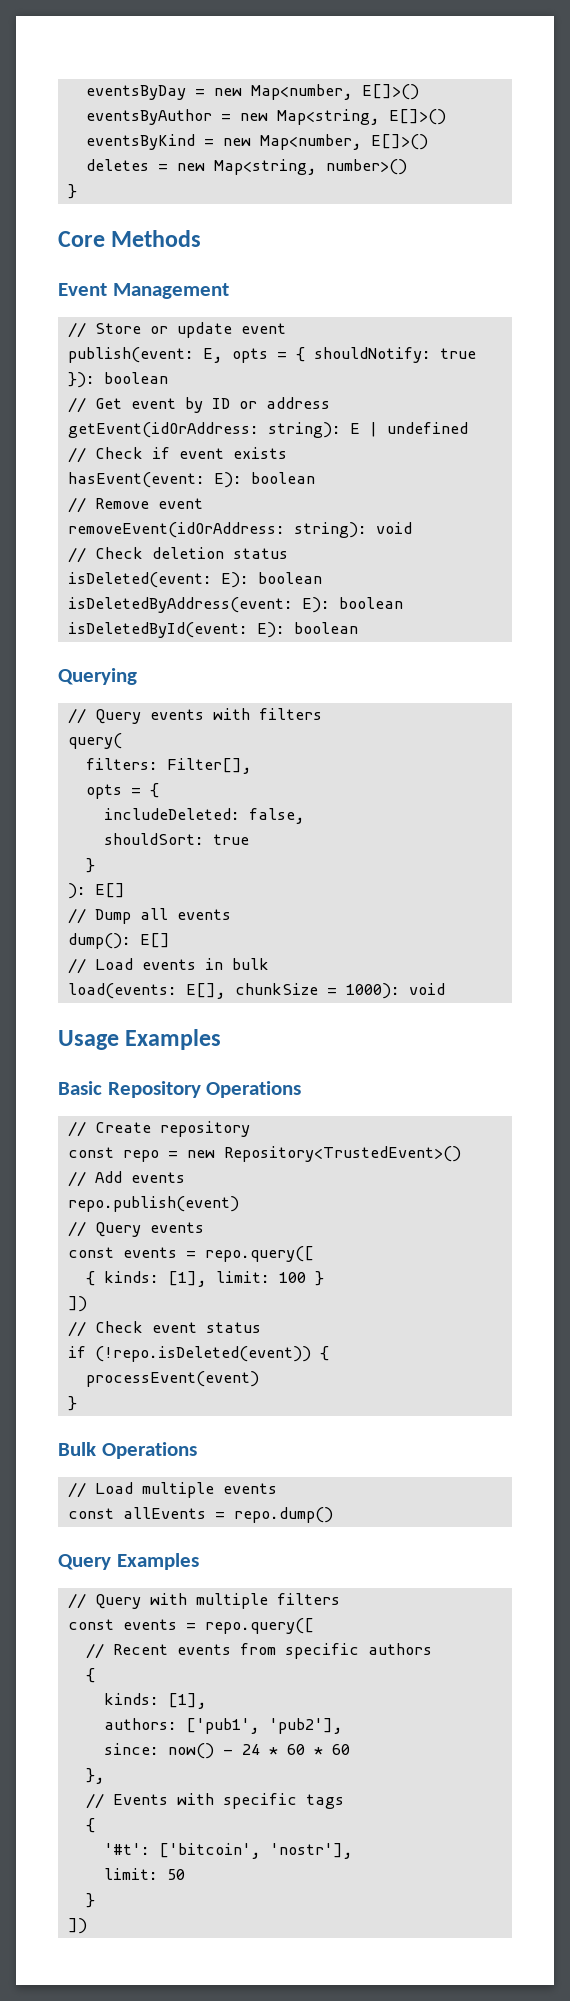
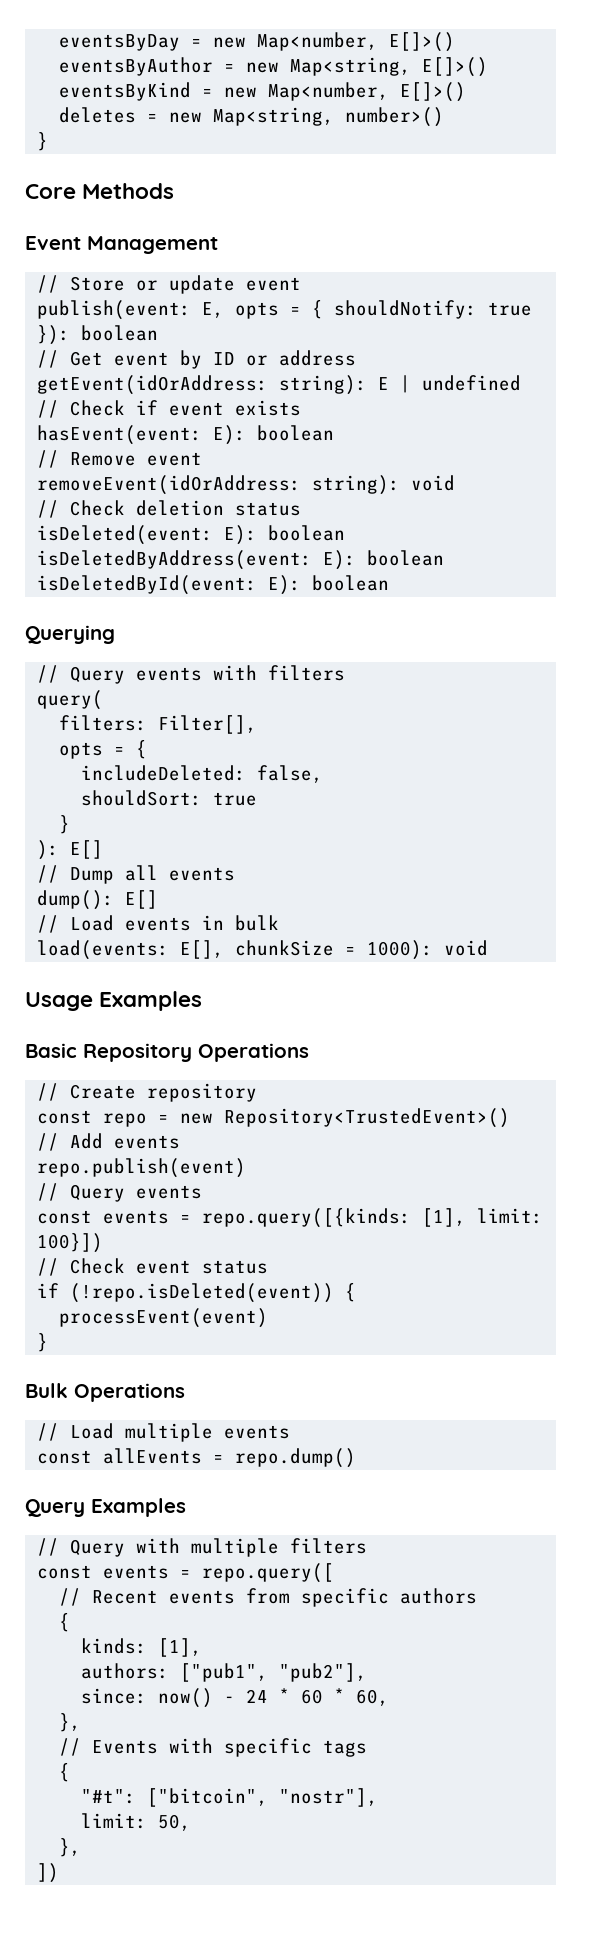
  repo.publish(event)
  // Query events
- const events = repo.query([
- { kinds: [1], limit: 100 }
- ])
+ const events = repo.query([{kinds: [1], limit: 100}])
- authors: ['pub1', 'pub2'],
+ authors: ["pub1", "pub2"],
- since: now() - 24 * 60 * 60
+ since: now() - 24 * 60 * 60,
- '#t': ['bitcoin', 'nostr'],
- limit: 50
- }
+ "#t": ["bitcoin", "nostr"],
+ limit: 50,
+ },

